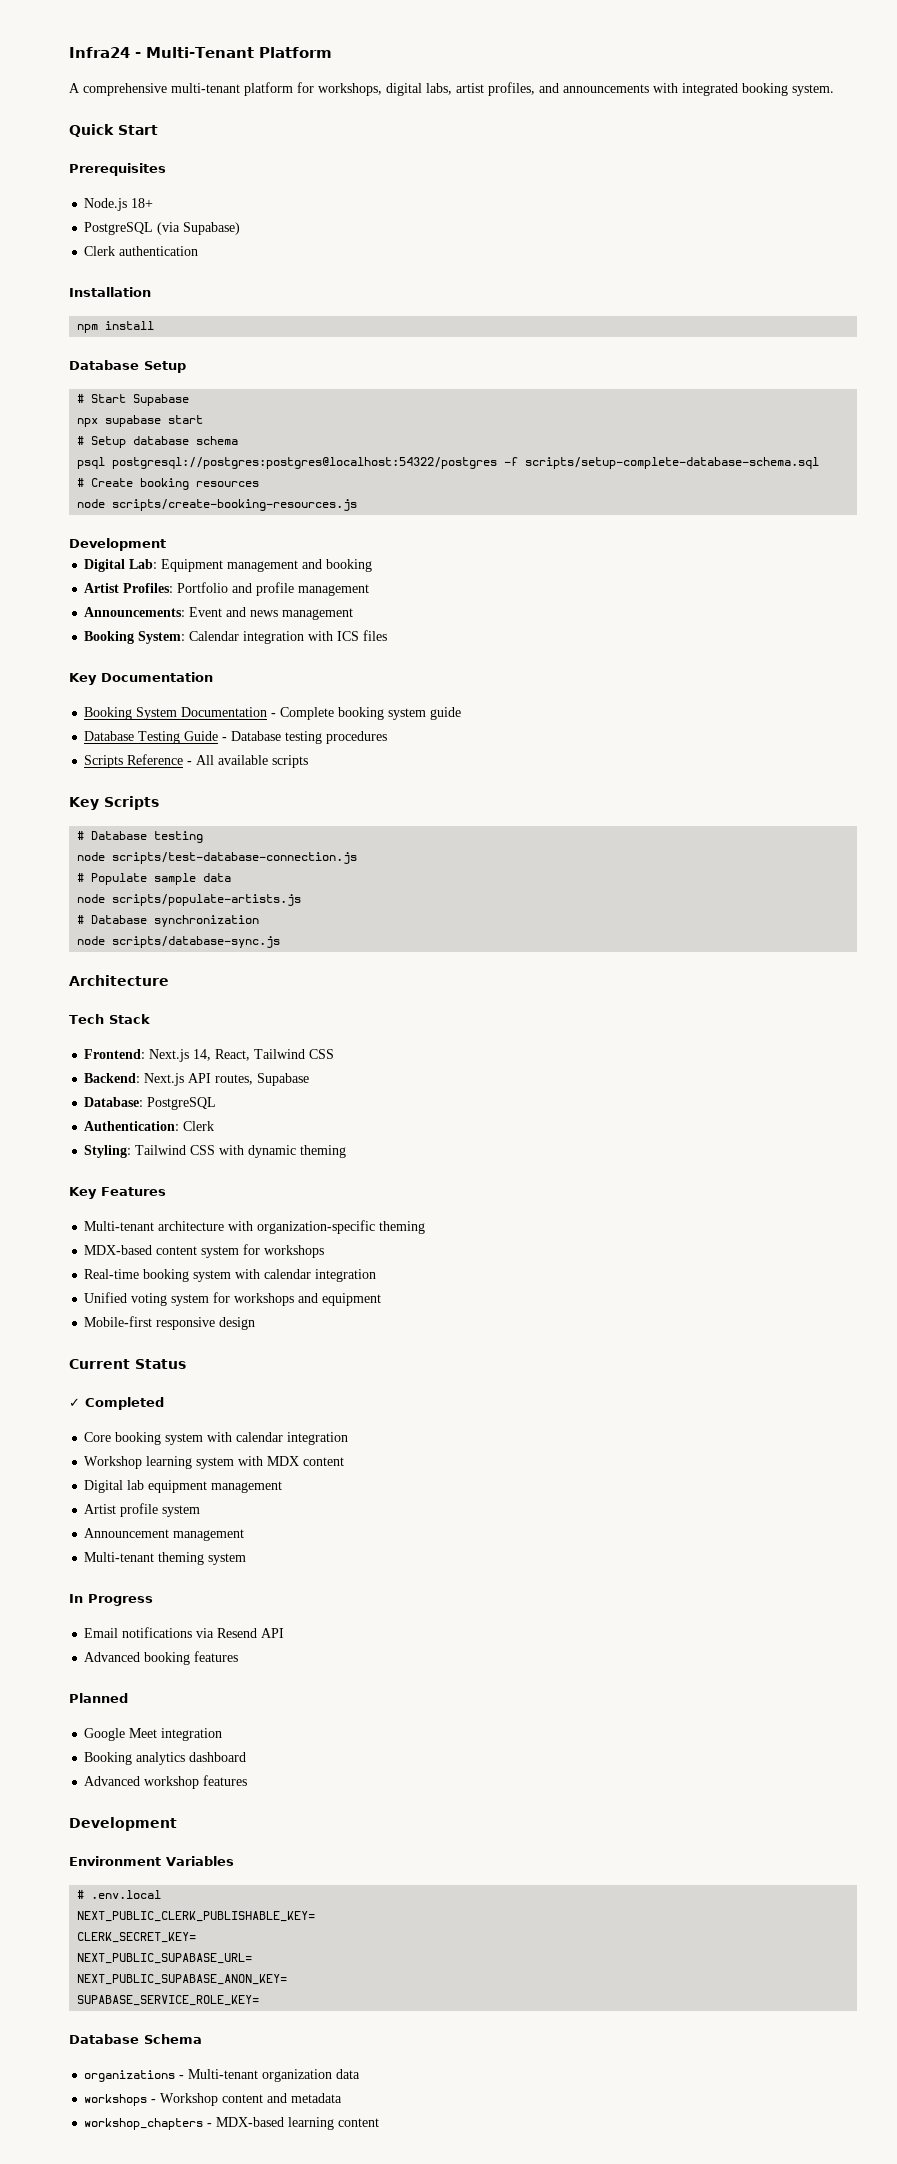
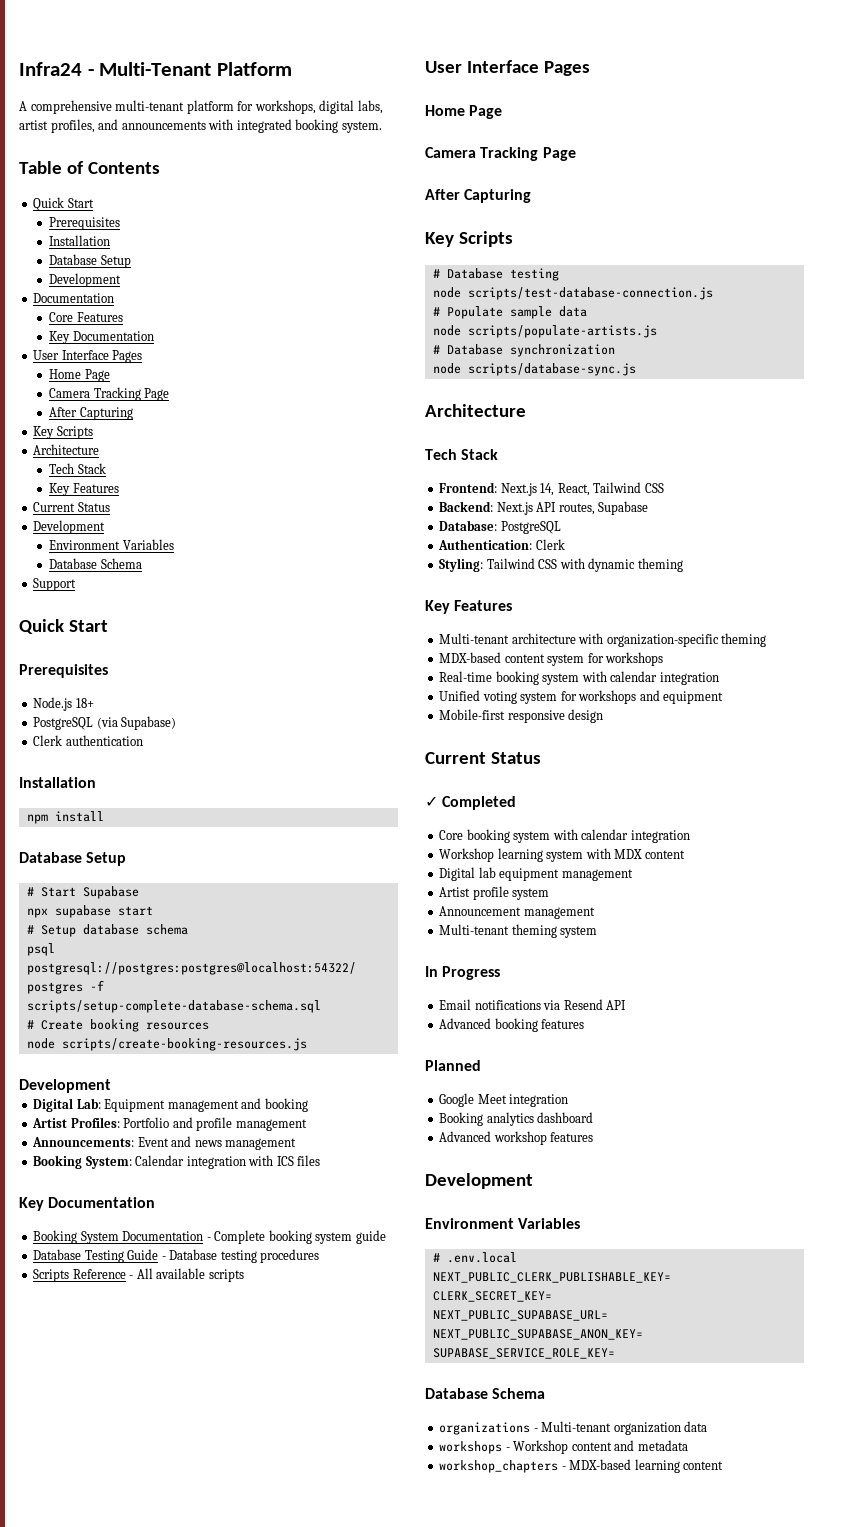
+ Table of Contents
+ Quick Start
+ Prerequisites
+ Installation
+ Database Setup
+ Development
+ Documentation
+ Core Features
+ Key Documentation
+ User Interface Pages
+ Home Page
+ Camera Tracking Page
+ After Capturing
+ Key Scripts
+ Architecture
+ Tech Stack
+ Key Features
+ Current Status
+ Development
+ Environment Variables
+ Database Schema
+ Support
  Scripts Reference - All available scripts
+ User Interface Pages
+ Home Page
+ Camera Tracking Page
+ After Capturing

